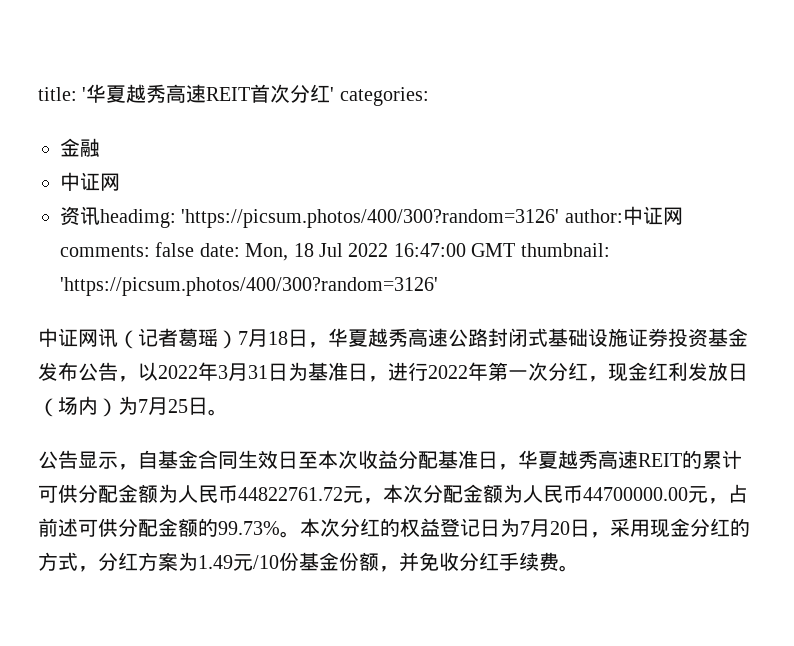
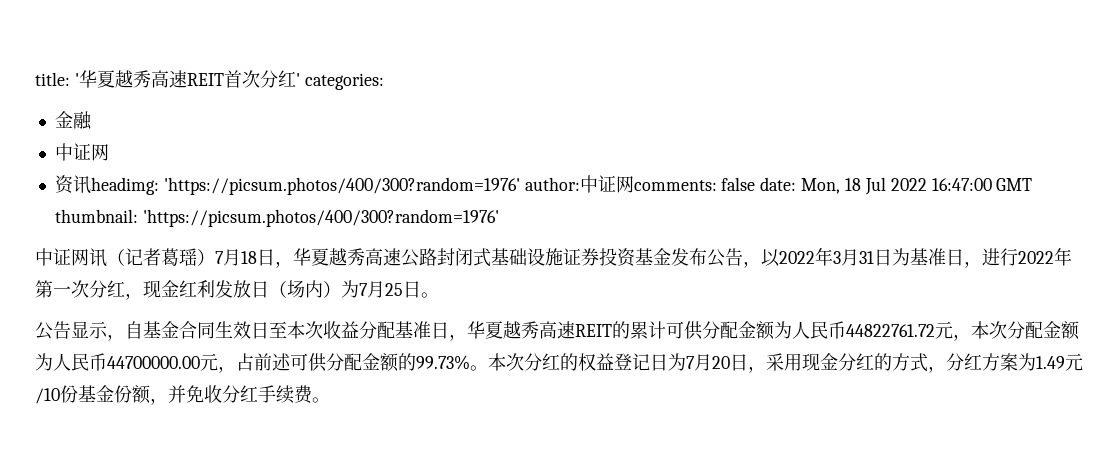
- 资讯headimg: 'https://picsum.photos/400/300?random=3126' author:中证网comments: false date: Mon, 18 Jul 2022 16:47:00 GMT thumbnail: 'https://picsum.photos/400/300?random=3126'
+ 资讯headimg: 'https://picsum.photos/400/300?random=1976' author:中证网comments: false date: Mon, 18 Jul 2022 16:47:00 GMT thumbnail: 'https://picsum.photos/400/300?random=1976'

